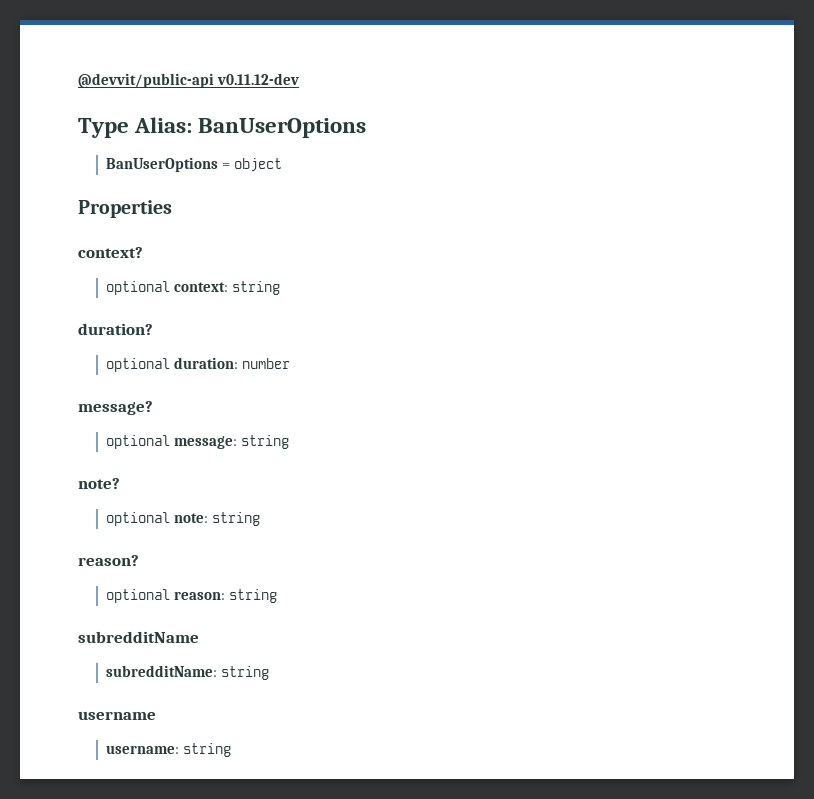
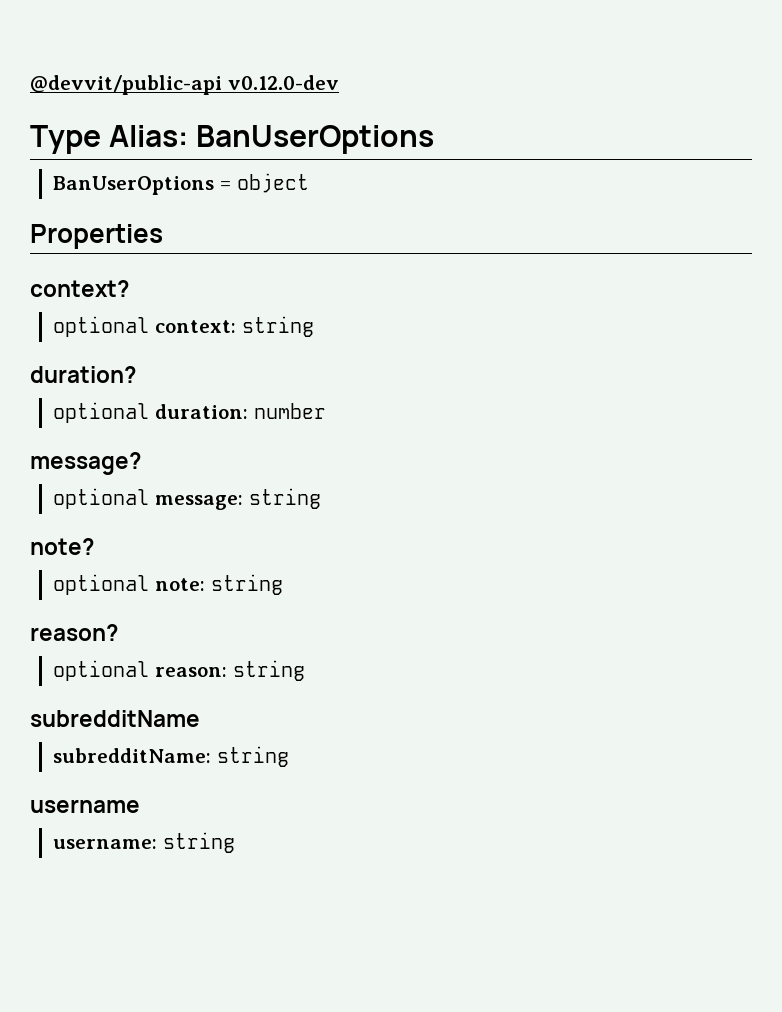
- @devvit/public-api v0.11.12-dev
+ @devvit/public-api v0.12.0-dev

